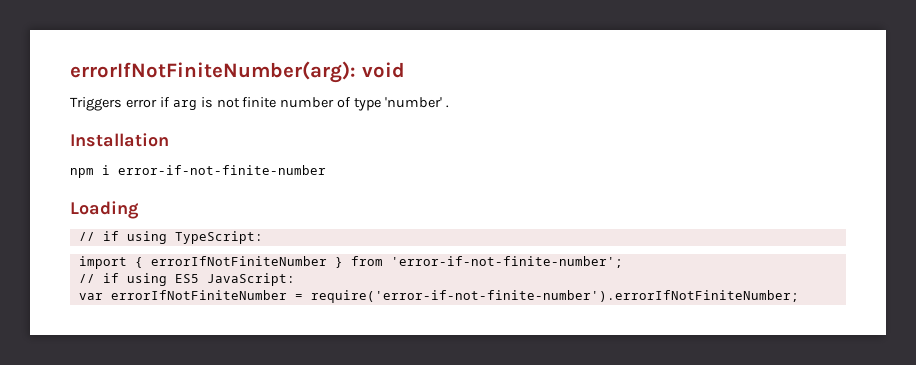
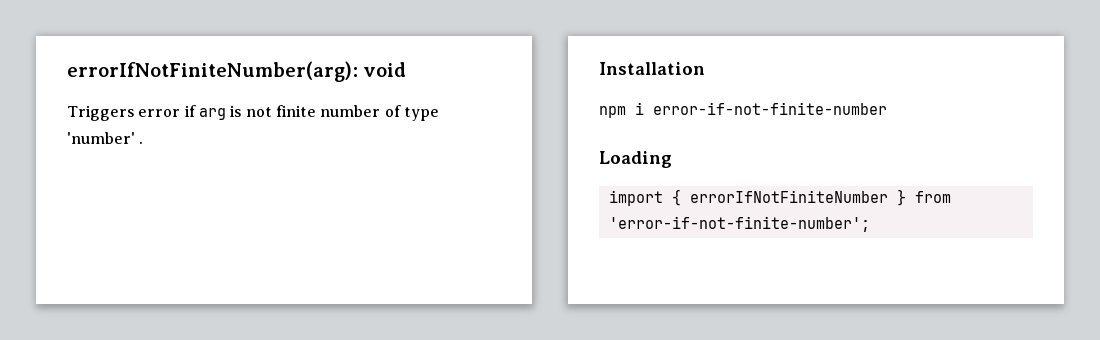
- // if using TypeScript:
- // if using ES5 JavaScript:
- var errorIfNotFiniteNumber = require('error-if-not-finite-number').errorIfNotFiniteNumber;

